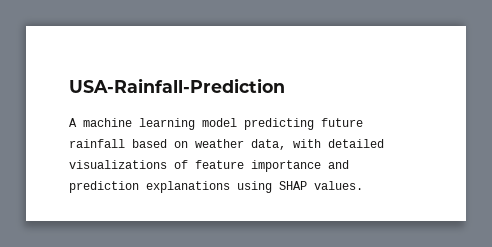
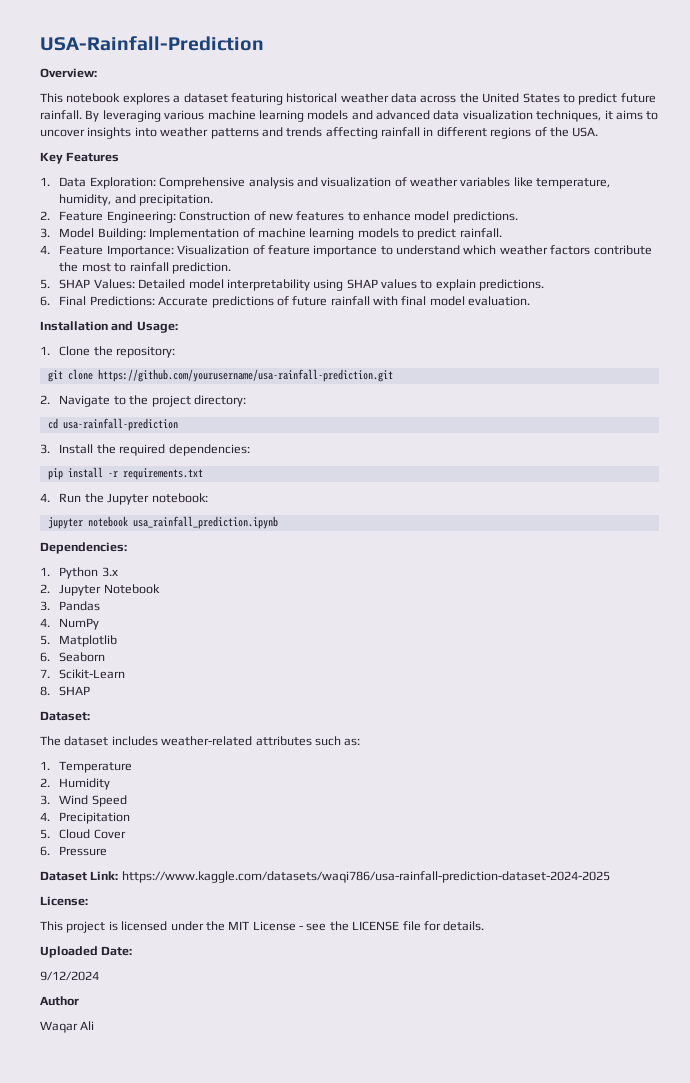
- A machine learning model predicting future rainfall based on weather data, with detailed visualizations of feature importance and prediction explanations using SHAP values.
+ Overview:
+ This notebook explores a dataset featuring historical weather data across the United States to predict future rainfall. By leveraging various machine learning models and advanced data visualization techniques, it aims to uncover insights into weather patterns and trends affecting rainfall in different regions of the USA.
+ Key Features
+ 1. Data Exploration: Comprehensive analysis and visualization of weather variables like temperature, humidity, and precipitation.
+ 2. Feature Engineering: Construction of new features to enhance model predictions.
+ 3. Model Building: Implementation of machine learning models to predict rainfall.
+ 4. Feature Importance: Visualization of feature importance to understand which weather factors contribute the most to rainfall prediction.
+ 5. SHAP Values: Detailed model interpretability using SHAP values to explain predictions.
+ 6. Final Predictions: Accurate predictions of future rainfall with final model evaluation.
+ Installation and Usage:
+ 1. Clone the repository:
+ git clone https://github.com/yourusername/usa-rainfall-prediction.git
+ 2. Navigate to the project directory:
+ cd usa-rainfall-prediction
+ 3. Install the required dependencies:
+ pip install -r requirements.txt
+ 4. Run the Jupyter notebook:
+ jupyter notebook usa_rainfall_prediction.ipynb
+ Dependencies:
+ 1. Python 3.x
+ 2. Jupyter Notebook
+ 3. Pandas
+ 4. NumPy
+ 5. Matplotlib
+ 6. Seaborn
+ 7. Scikit-Learn
+ 8. SHAP
+ Dataset:
+ The dataset includes weather-related attributes such as:
+ 1. Temperature
+ 2. Humidity
+ 3. Wind Speed
+ 4. Precipitation
+ 5. Cloud Cover
+ 6. Pressure
+ Dataset Link: https://www.kaggle.com/datasets/waqi786/usa-rainfall-prediction-dataset-2024-2025
+ License:
+ This project is licensed under the MIT License - see the LICENSE file for details.
+ Uploaded Date:
+ 9/12/2024
+ Author
+ Waqar Ali

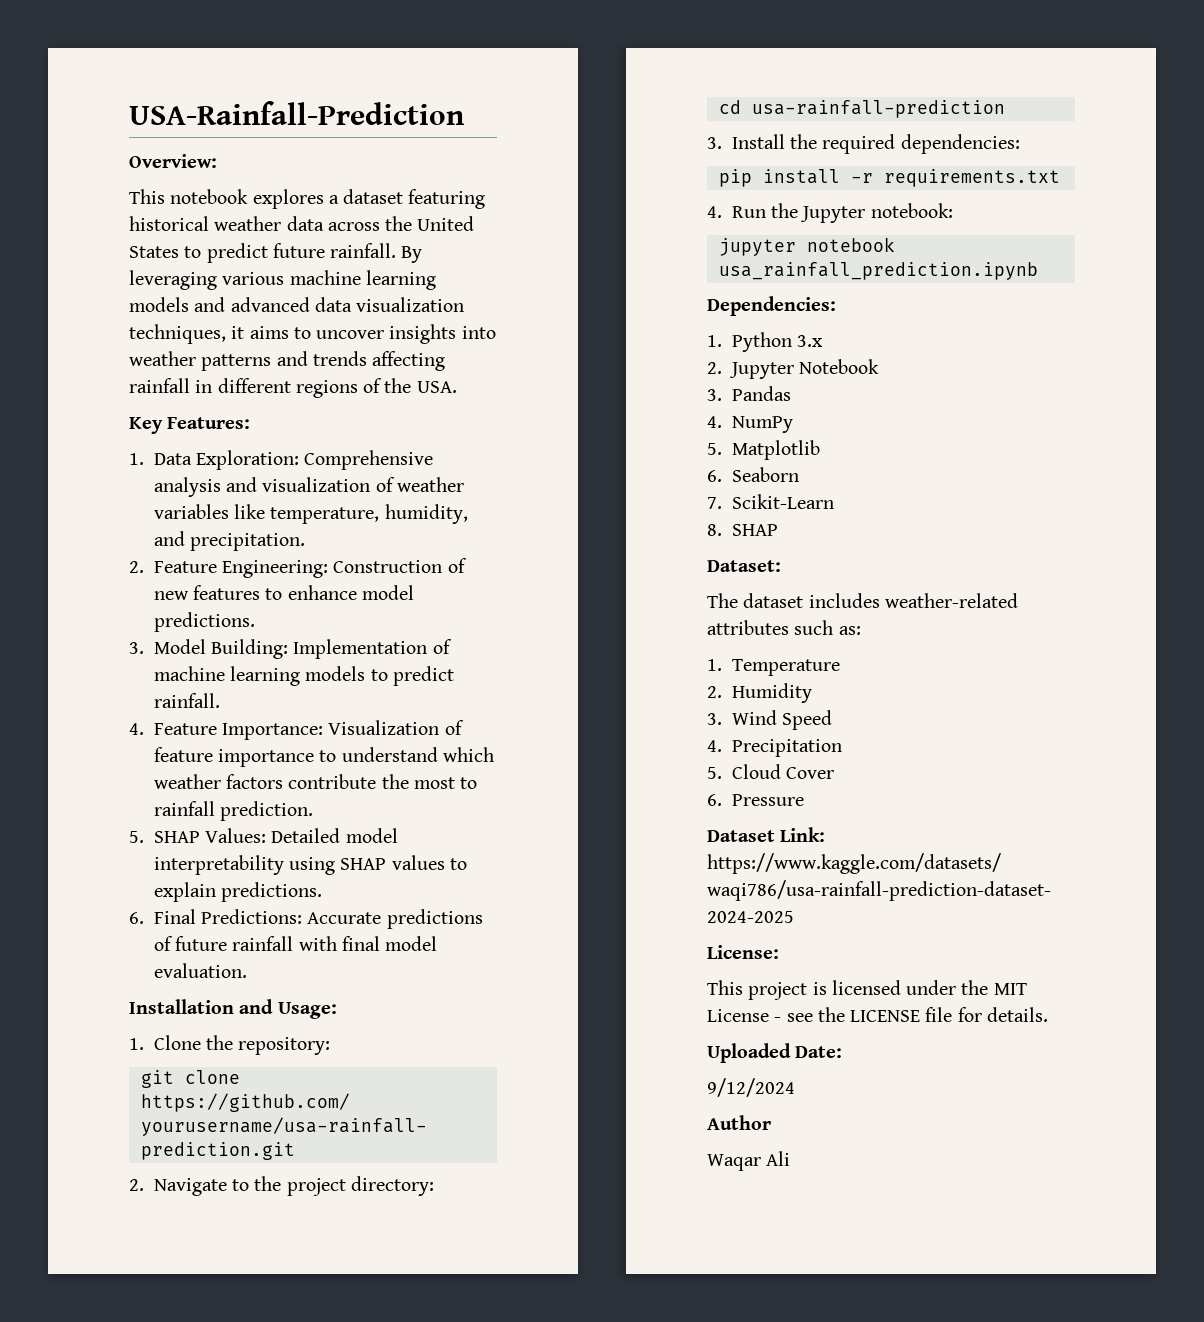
- Key Features
+ Key Features:

